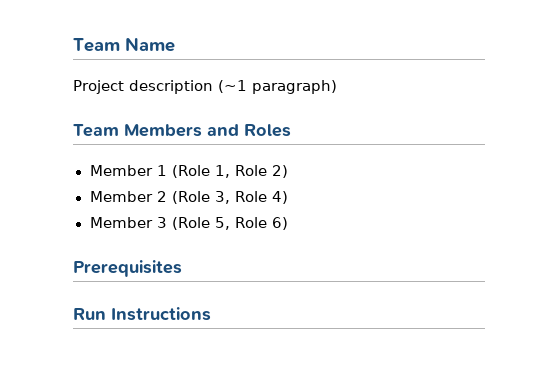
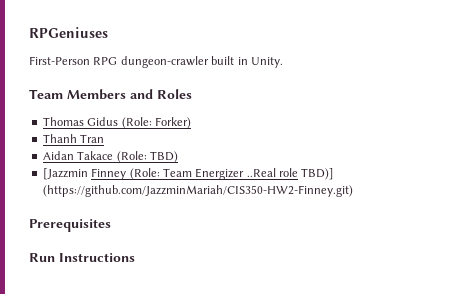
- Team Name
- Project description (~1 paragraph)
+ RPGeniuses
+ First-Person RPG dungeon-crawler built in Unity.
  Team Members and Roles
- Member 1 (Role 1, Role 2)
- Member 2 (Role 3, Role 4)
- Member 3 (Role 5, Role 6)
+ Thomas Gidus (Role: Forker)
+ Thanh Tran
+ Aidan Takace (Role: TBD)
+ [Jazzmin Finney (Role: Team Energizer ..Real role TBD)] (https://github.com/JazzminMariah/CIS350-HW2-Finney.git)

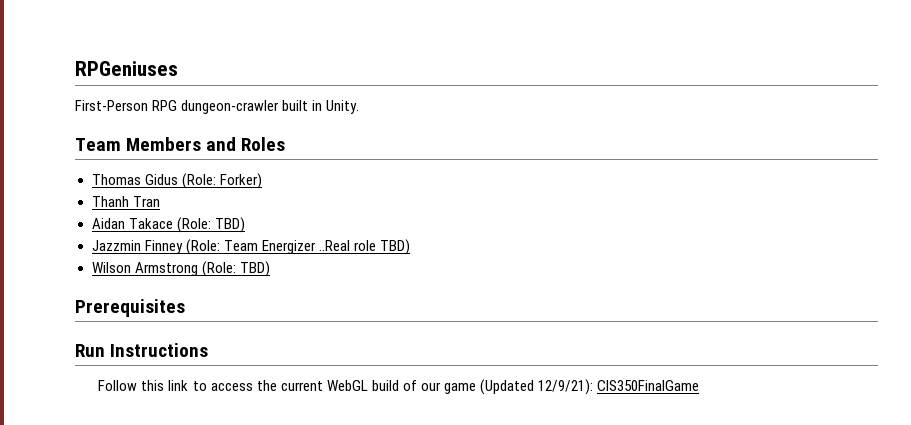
- [Jazzmin Finney (Role: Team Energizer ..Real role TBD)] (https://github.com/JazzminMariah/CIS350-HW2-Finney.git)
+ Jazzmin Finney (Role: Team Energizer ..Real role TBD)
+ Wilson Armstrong (Role: TBD)
  Prerequisites
  Run Instructions
+ Follow this link to access the current WebGL build of our game (Updated 12/9/21): CIS350FinalGame

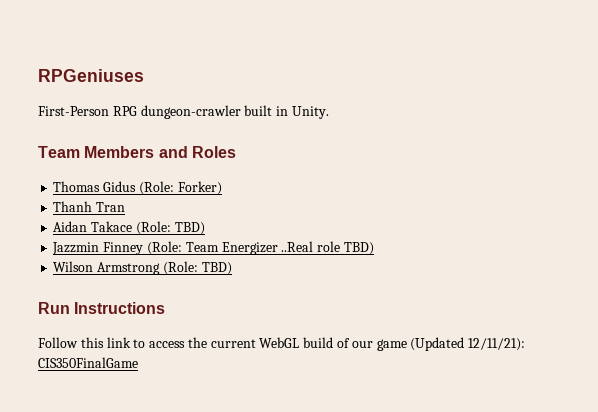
- Prerequisites
- Follow this link to access the current WebGL build of our game (Updated 12/9/21): CIS350FinalGame
+ Follow this link to access the current WebGL build of our game (Updated 12/11/21): CIS350FinalGame

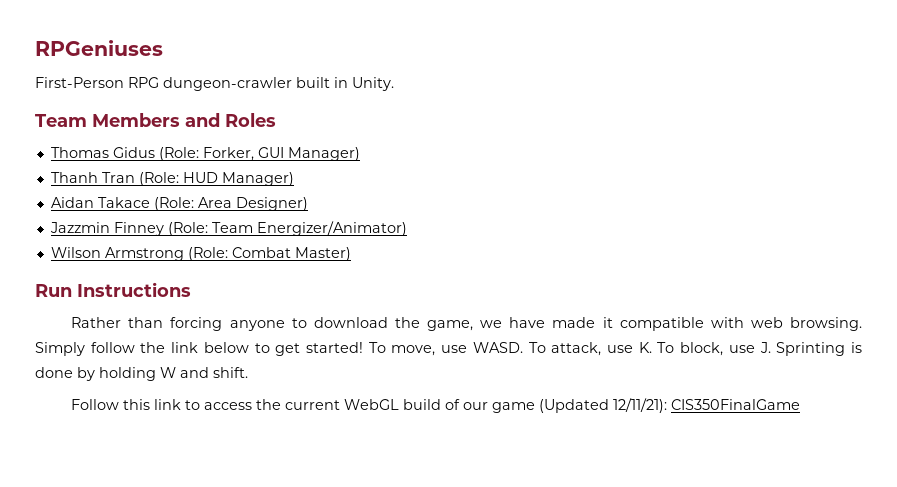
- Thomas Gidus (Role: Forker)
+ Thomas Gidus (Role: Forker, GUI Manager)
- Thanh Tran
+ Thanh Tran (Role: HUD Manager)
- Aidan Takace (Role: TBD)
+ Aidan Takace (Role: Area Designer)
- Jazzmin Finney (Role: Team Energizer ..Real role TBD)
+ Jazzmin Finney (Role: Team Energizer/Animator)
- Wilson Armstrong (Role: TBD)
+ Wilson Armstrong (Role: Combat Master)
+ Rather than forcing anyone to download the game, we have made it compatible with web browsing. Simply follow the link below to get started! To move, use WASD. To attack, use K. To block, use J. Sprinting is done by holding W and shift.

